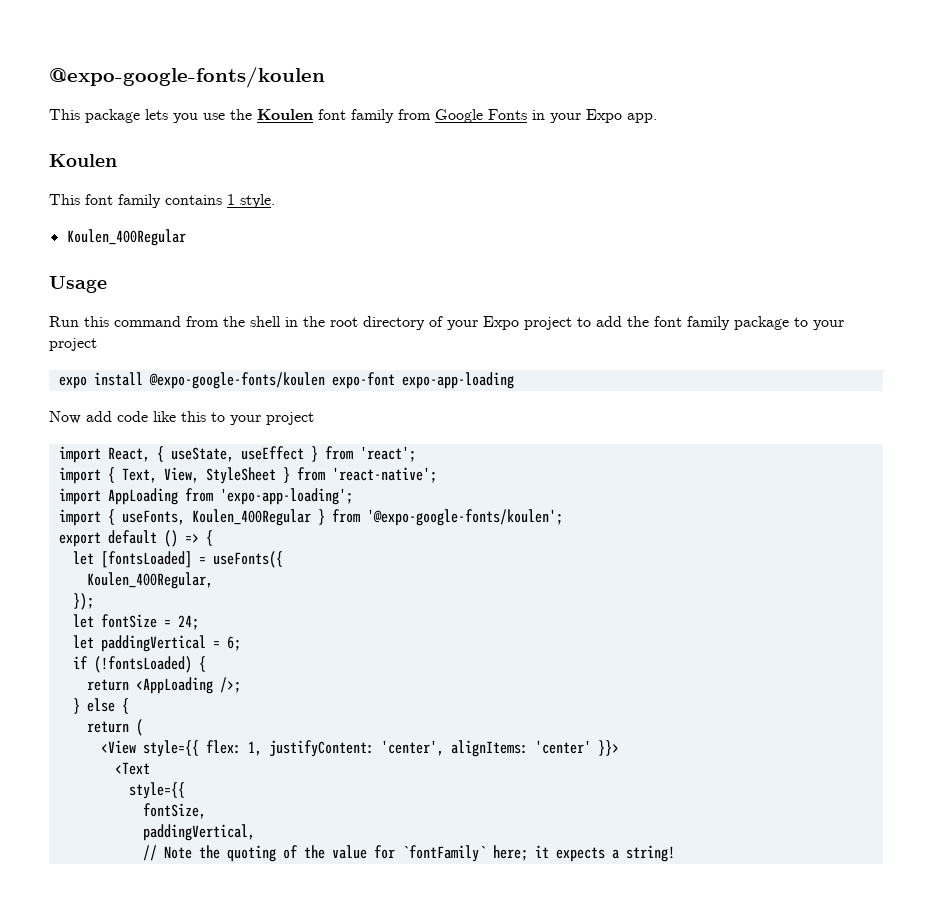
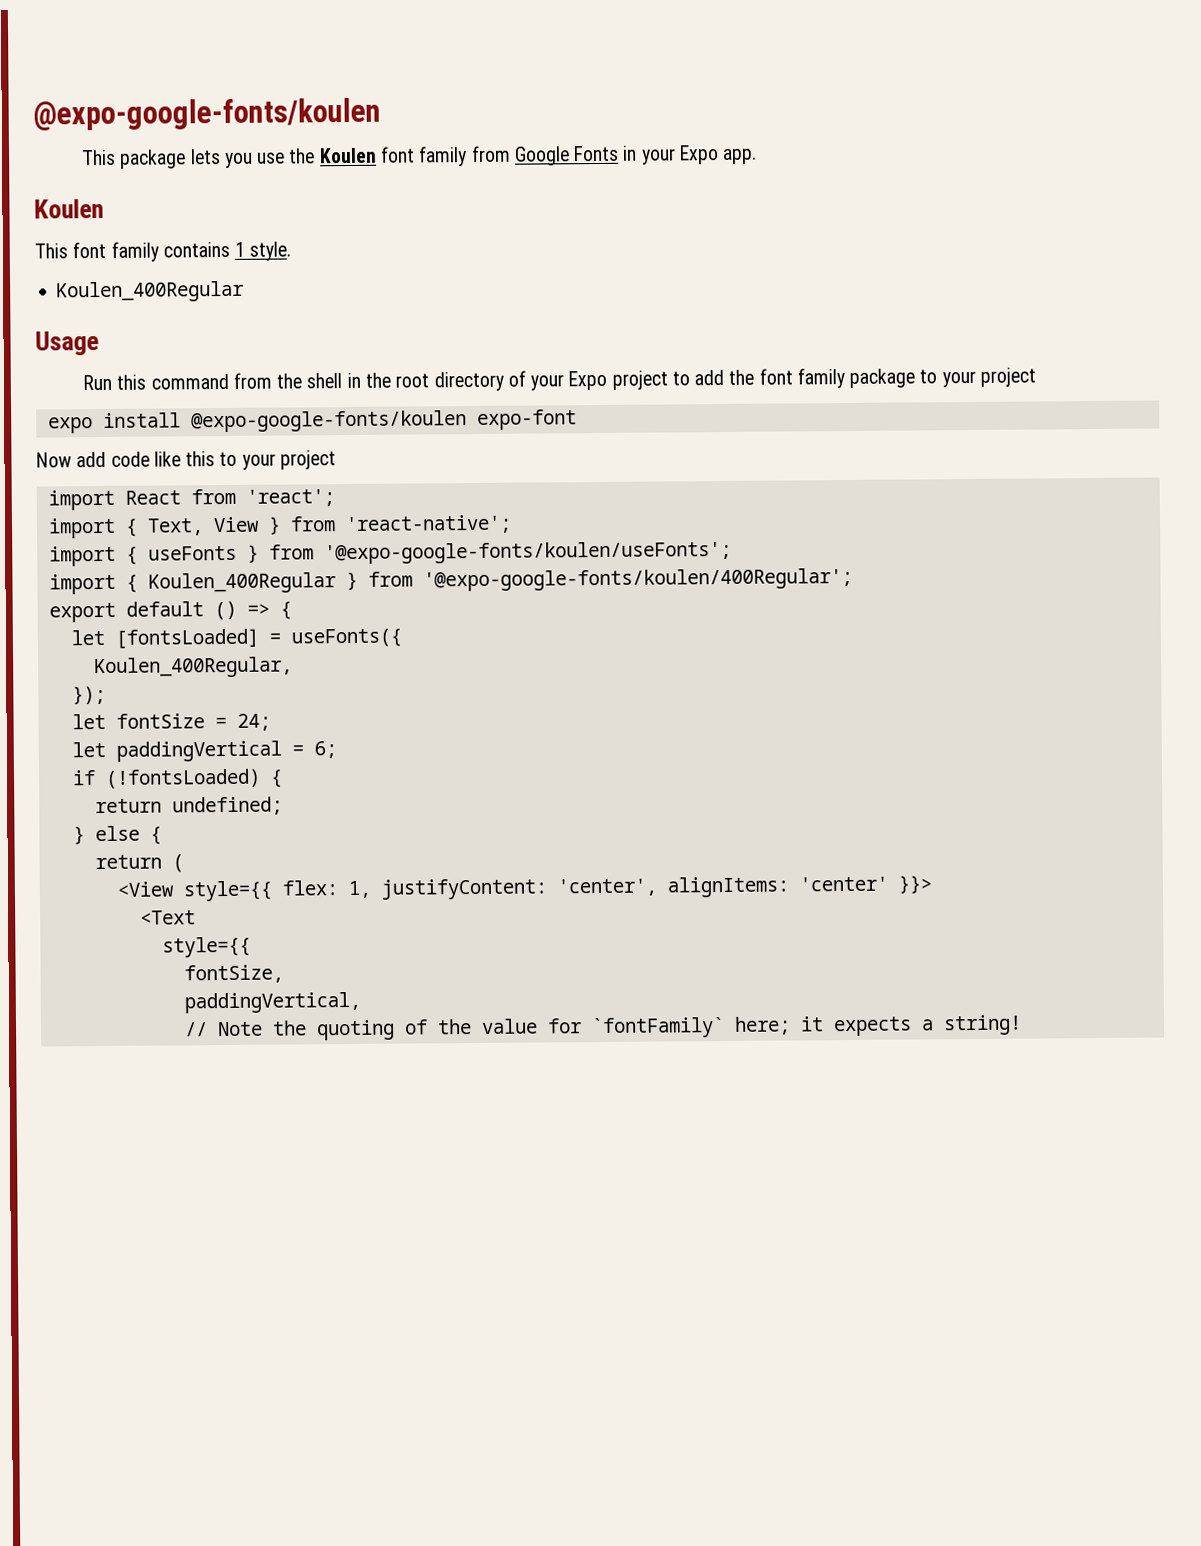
- expo install @expo-google-fonts/koulen expo-font expo-app-loading
+ expo install @expo-google-fonts/koulen expo-font
- import React, { useState, useEffect } from 'react';
+ import React from 'react';
- import { Text, View, StyleSheet } from 'react-native';
+ import { Text, View } from 'react-native';
- import AppLoading from 'expo-app-loading';
- import { useFonts, Koulen_400Regular } from '@expo-google-fonts/koulen';
+ import { useFonts } from '@expo-google-fonts/koulen/useFonts';
+ import { Koulen_400Regular } from '@expo-google-fonts/koulen/400Regular';
- return <AppLoading />;
+ return undefined;

